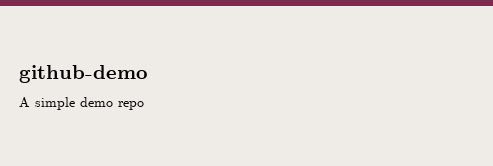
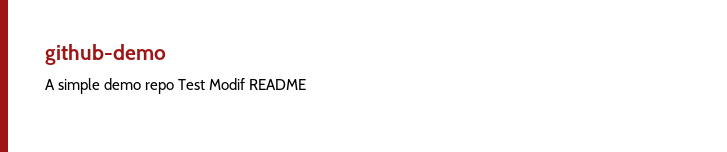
- A simple demo repo
+ A simple demo repo Test Modif README

